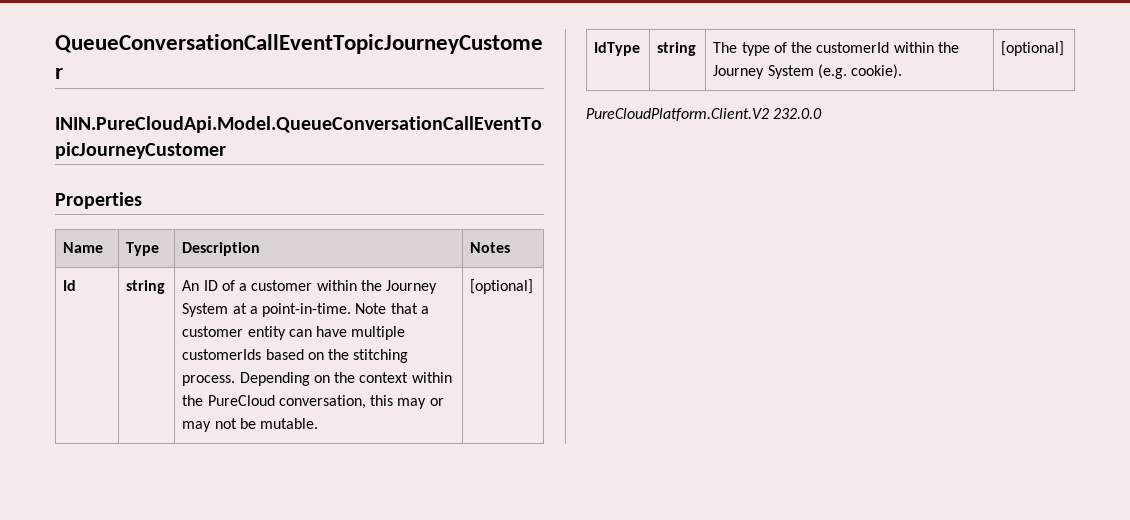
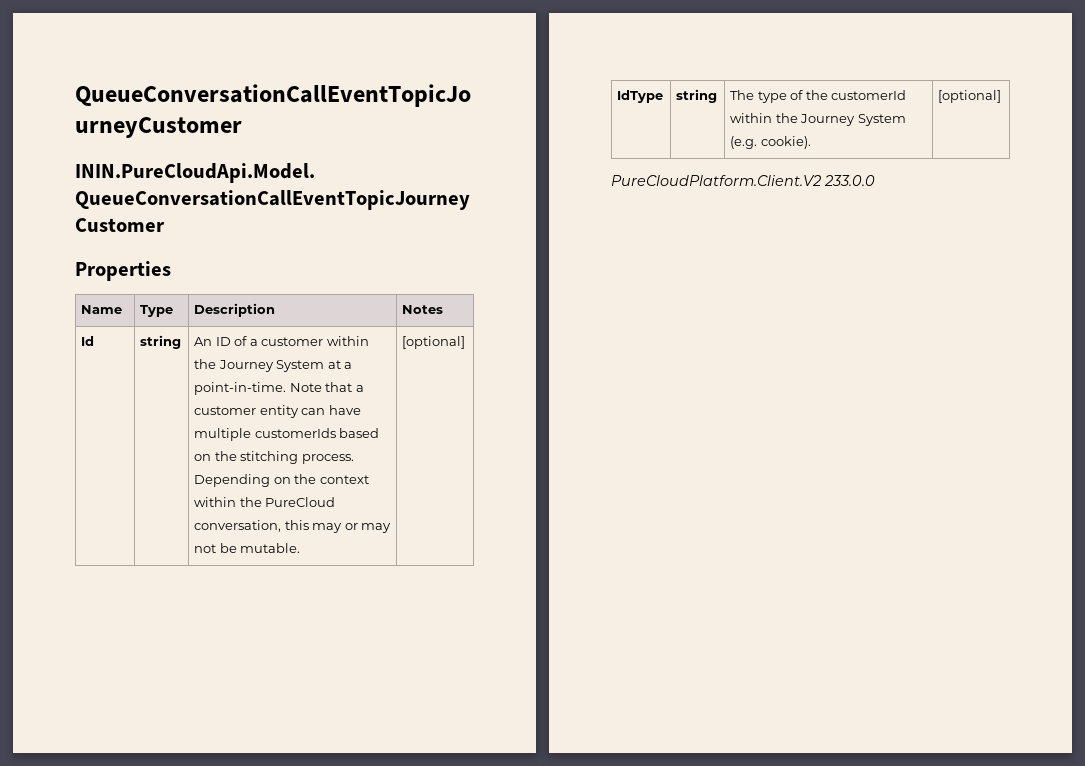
- PureCloudPlatform.Client.V2 232.0.0
+ PureCloudPlatform.Client.V2 233.0.0

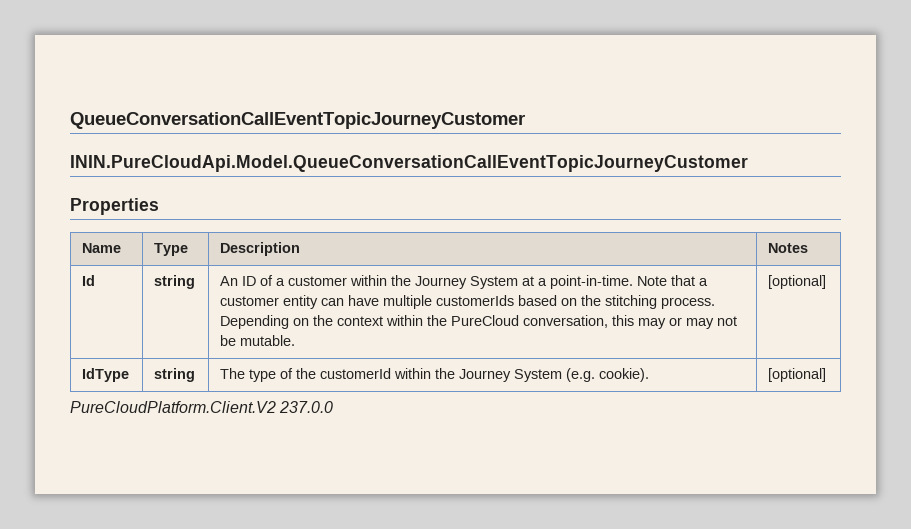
- PureCloudPlatform.Client.V2 233.0.0
+ PureCloudPlatform.Client.V2 237.0.0

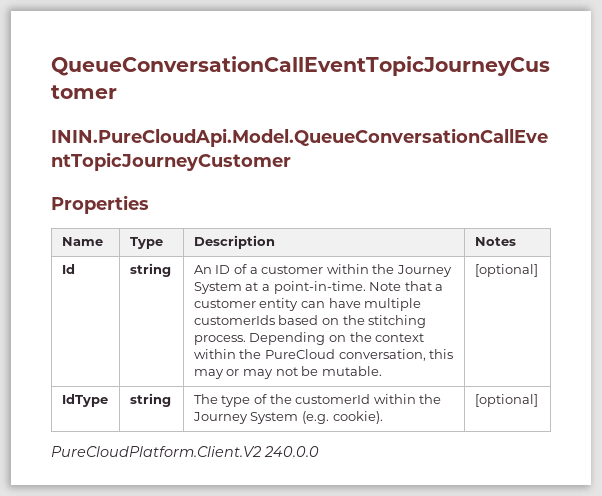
- PureCloudPlatform.Client.V2 237.0.0
+ PureCloudPlatform.Client.V2 240.0.0

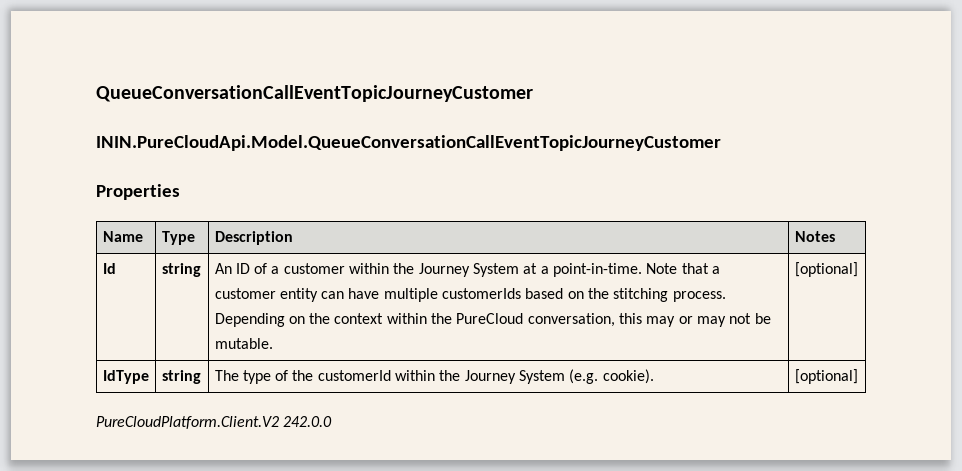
- PureCloudPlatform.Client.V2 240.0.0
+ PureCloudPlatform.Client.V2 242.0.0

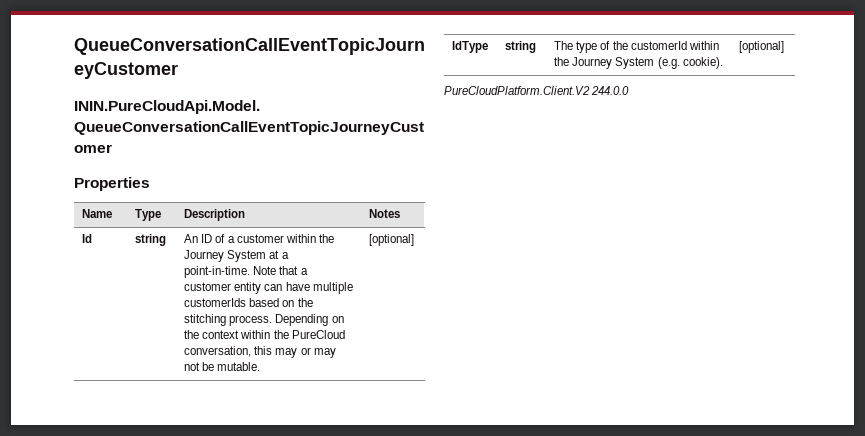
- PureCloudPlatform.Client.V2 242.0.0
+ PureCloudPlatform.Client.V2 244.0.0

